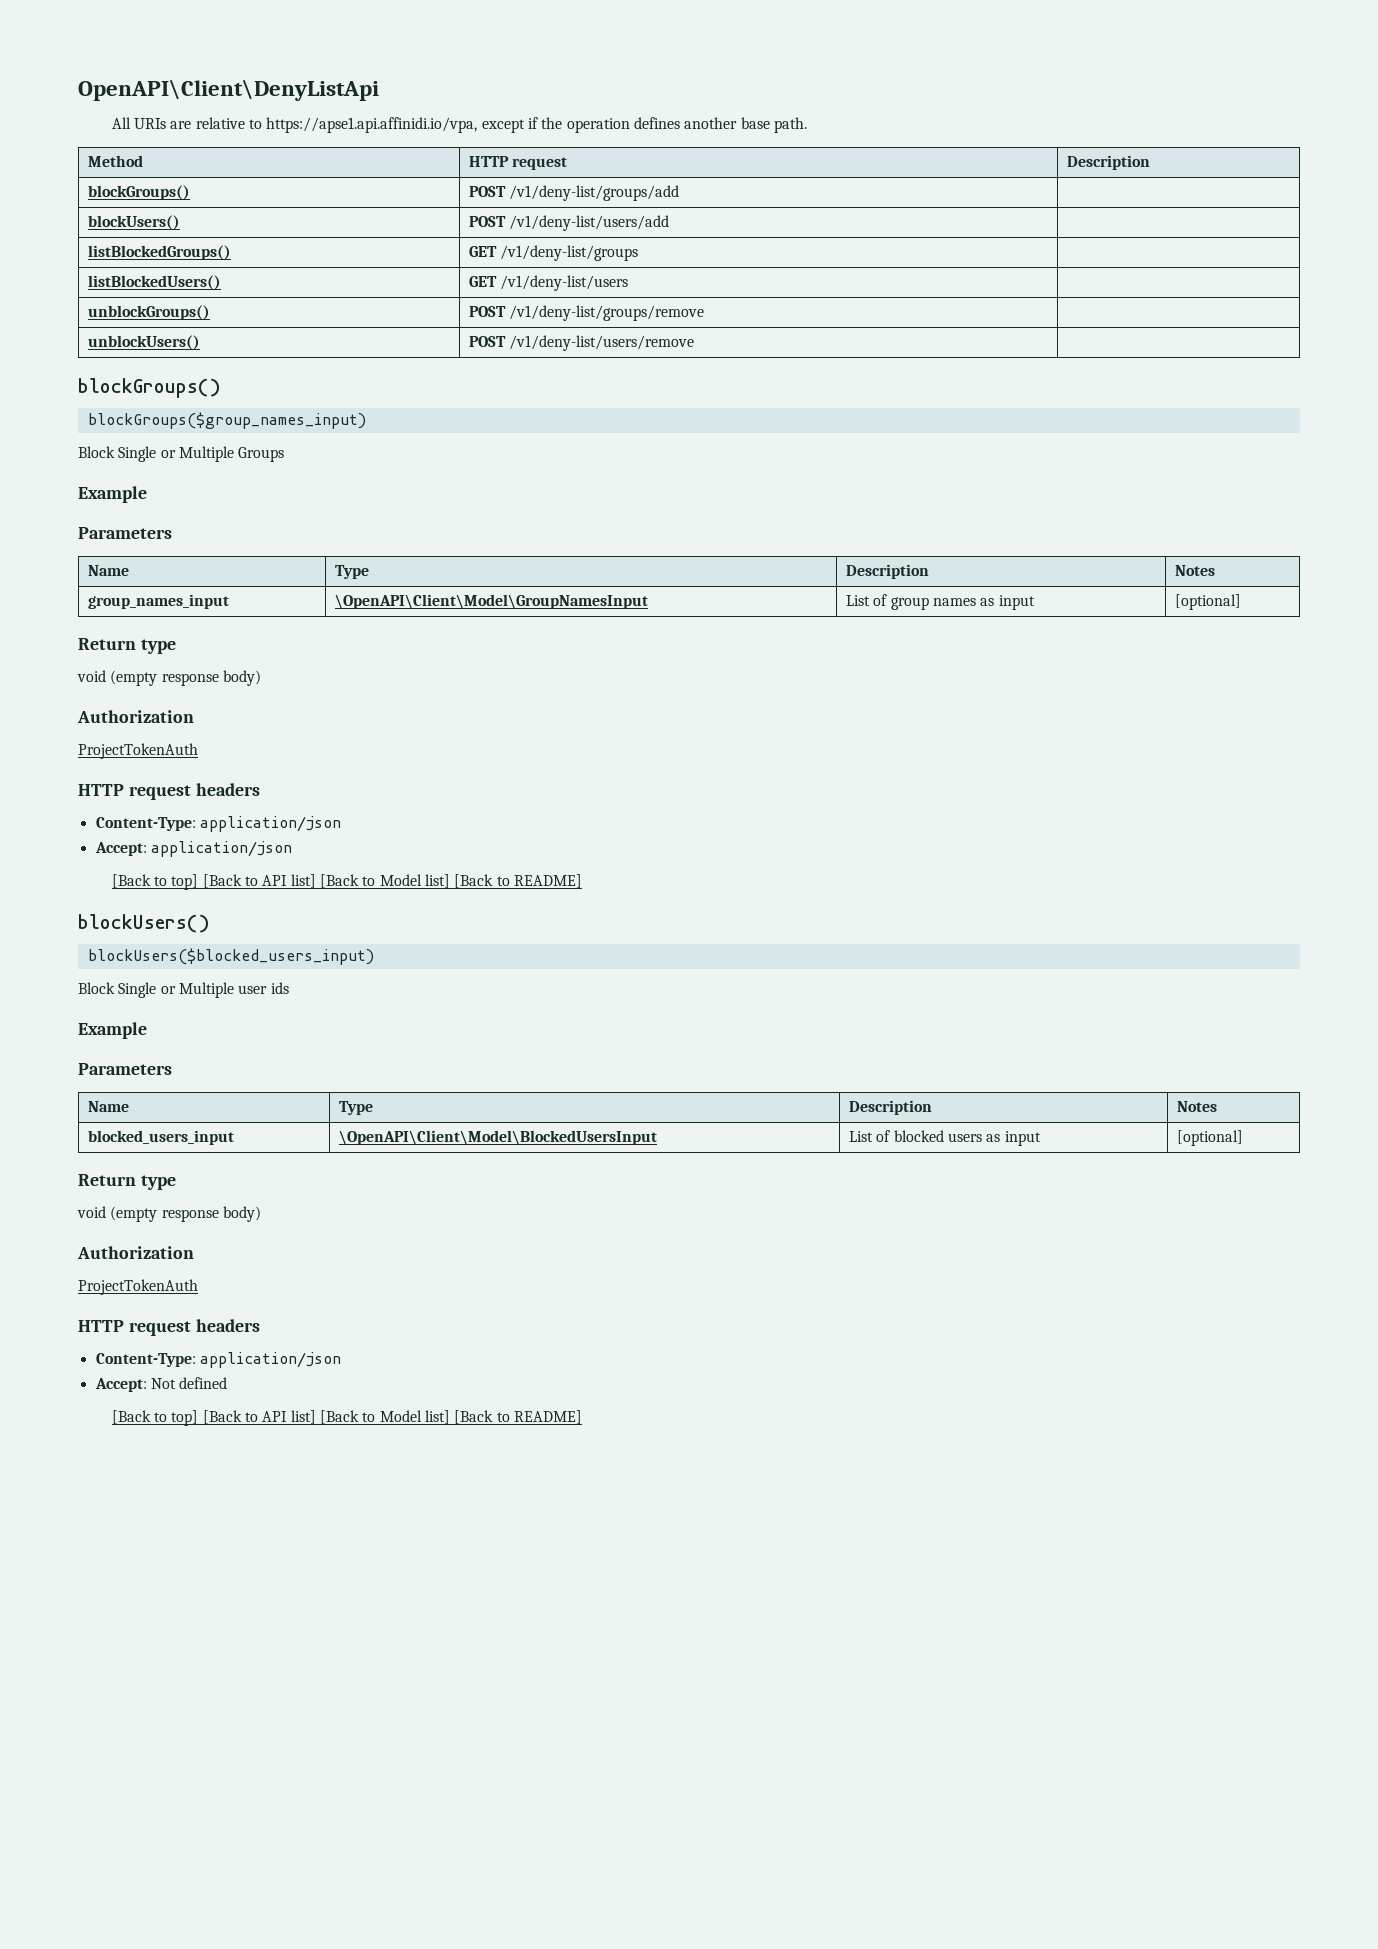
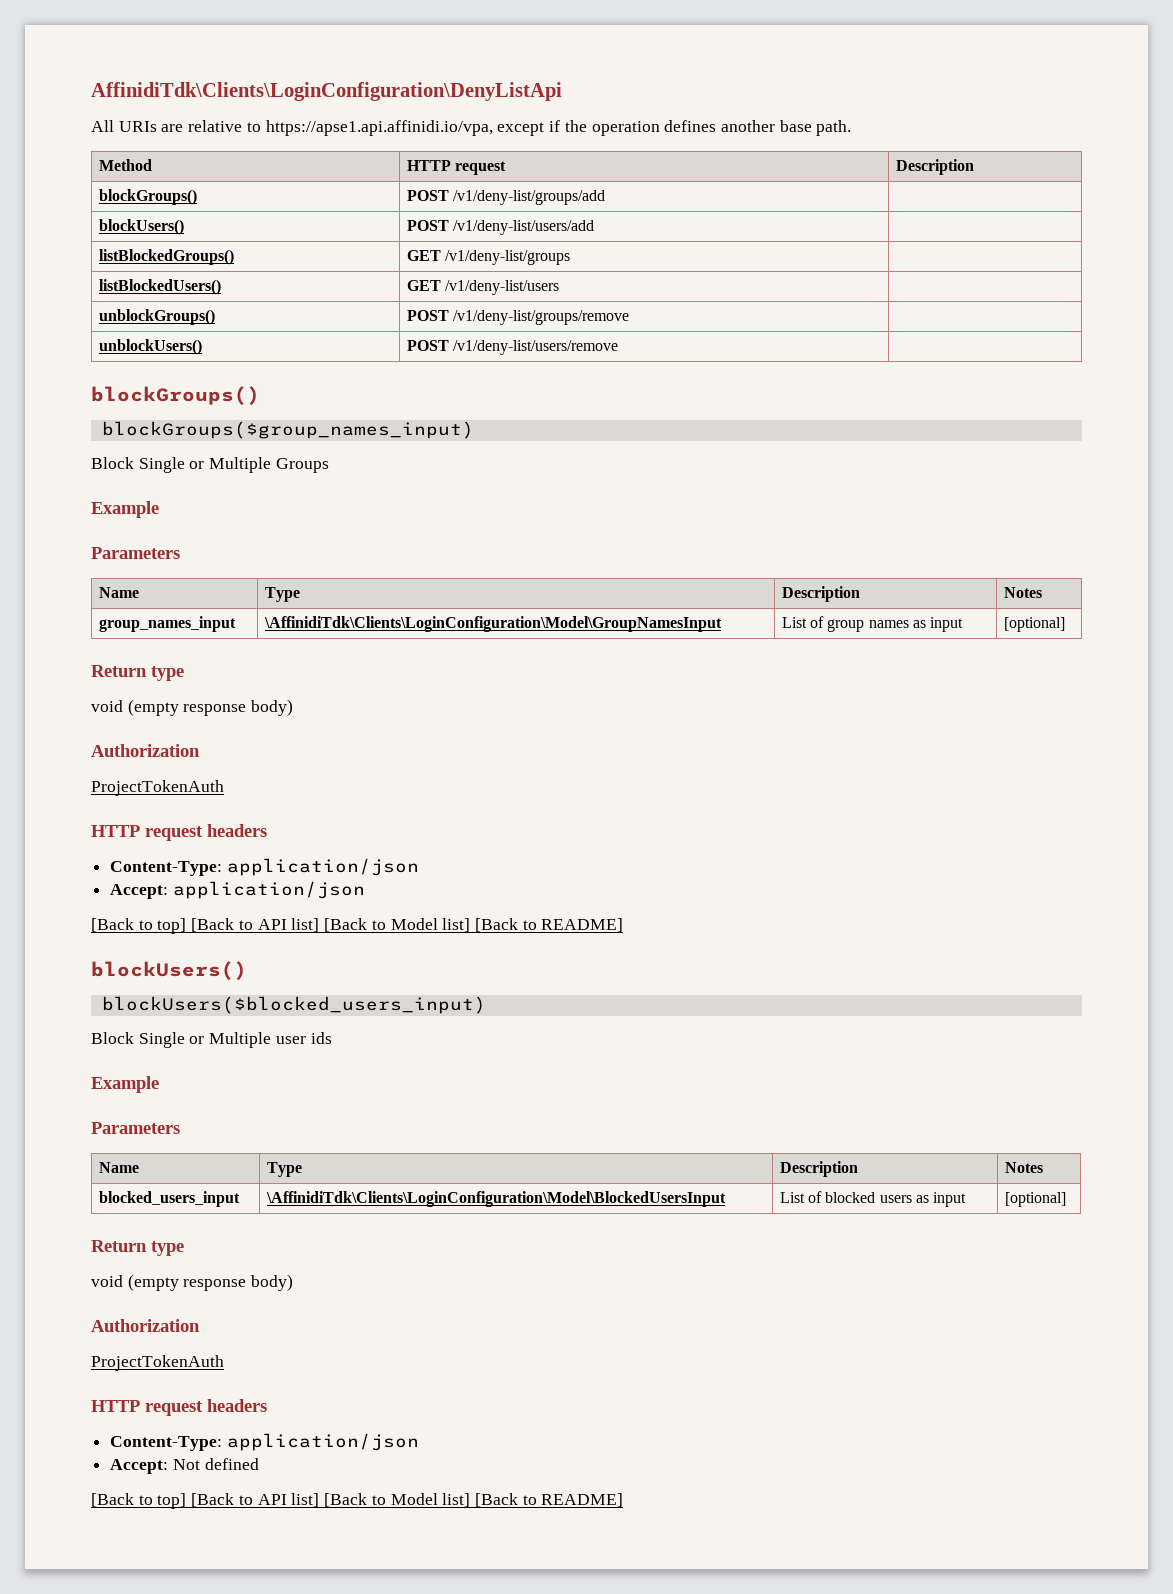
- OpenAPI\Client\DenyListApi
+ AffinidiTdk\Clients\LoginConfiguration\DenyListApi
- group_names_input | \OpenAPI\Client\Model\GroupNamesInput | List of group names as input | [optional]
+ group_names_input | \AffinidiTdk\Clients\LoginConfiguration\Model\GroupNamesInput | List of group names as input | [optional]
- blocked_users_input | \OpenAPI\Client\Model\BlockedUsersInput | List of blocked users as input | [optional]
+ blocked_users_input | \AffinidiTdk\Clients\LoginConfiguration\Model\BlockedUsersInput | List of blocked users as input | [optional]

